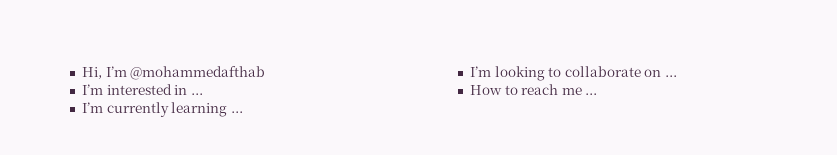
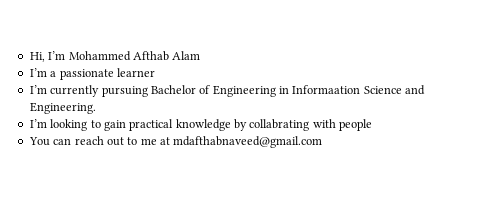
- Hi, I’m @mohammedafthab
- I’m interested in ...
- I’m currently learning ...
- I’m looking to collaborate on ...
- How to reach me ...
+ Hi, I’m Mohammed Afthab Alam
+ I’m a passionate learner
+ I’m currently pursuing Bachelor of Engineering in Informaation Science and Engineering.
+ I’m looking to gain practical knowledge by collabrating with people
+ You can reach out to me at mdafthabnaveed@gmail.com

